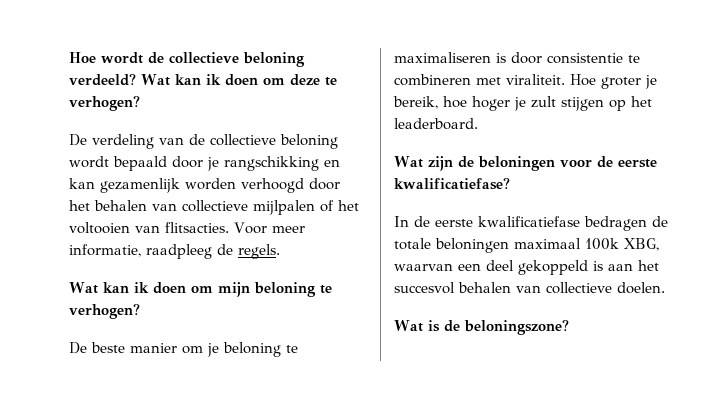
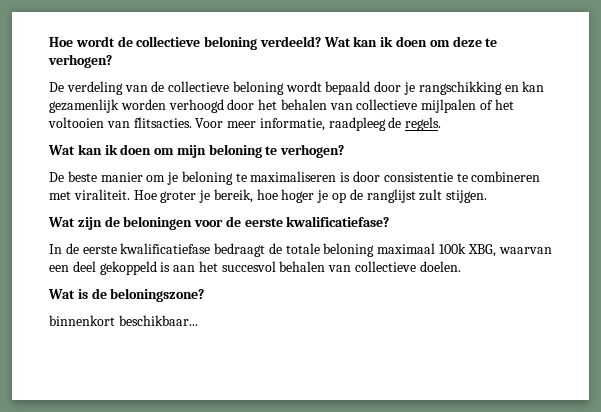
- Hoe groter je bereik, hoe hoger je zult stijgen op het leaderboard.
+ Hoe groter je bereik, hoe hoger je op de ranglijst zult stijgen.
- In de eerste kwalificatiefase bedragen de totale beloningen maximaal 100k XBG, waarvan een deel gekoppeld is aan het succesvol behalen van collectieve doelen.
+ In de eerste kwalificatiefase bedraagt de totale beloning maximaal 100k XBG, waarvan een deel gekoppeld is aan het succesvol behalen van collectieve doelen.
+ binnenkort beschikbaar...

